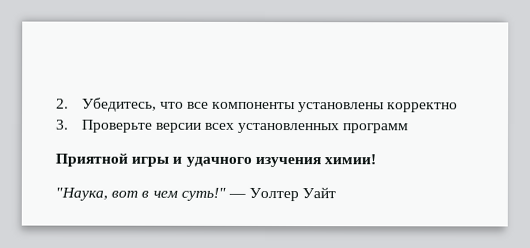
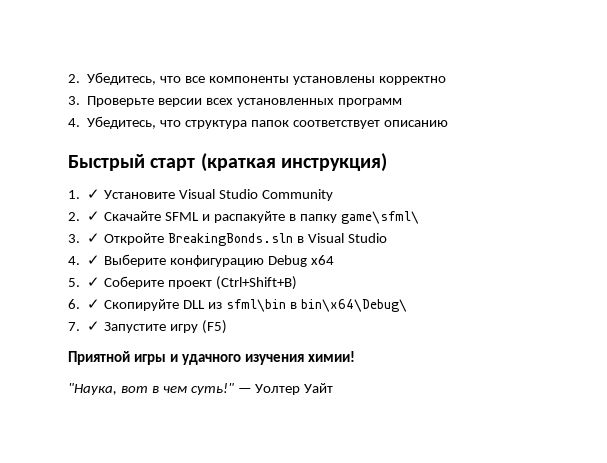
+ 4. Убедитесь, что структура папок соответствует описанию
+ Быстрый старт (краткая инструкция)
+ 1. ✓ Установите Visual Studio Community
+ 2. ✓ Скачайте SFML и распакуйте в папку game\sfml\
+ 3. ✓ Откройте BreakingBonds.sln в Visual Studio
+ 4. ✓ Выберите конфигурацию Debug x64
+ 5. ✓ Соберите проект (Ctrl+Shift+B)
+ 6. ✓ Скопируйте DLL из sfml\bin в bin\x64\Debug\
+ 7. ✓ Запустите игру (F5)

